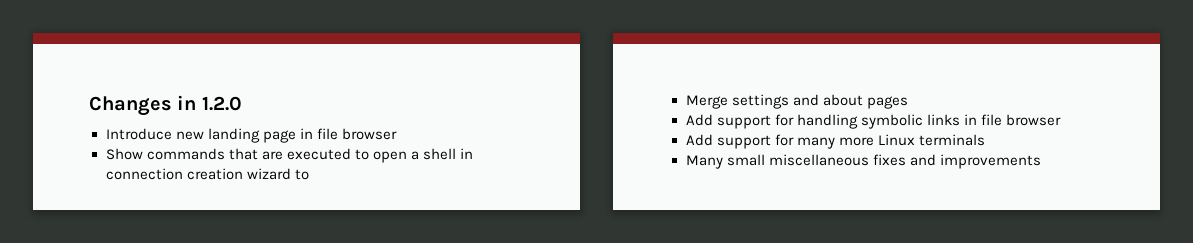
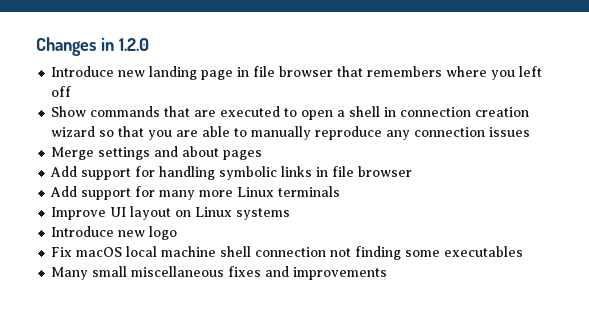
- Introduce new landing page in file browser
+ Introduce new landing page in file browser that remembers where you left off
- Show commands that are executed to open a shell in connection creation wizard to
+ Show commands that are executed to open a shell in connection creation wizard so that you are able to manually reproduce any connection issues
+ Improve UI layout on Linux systems
+ Introduce new logo
+ Fix macOS local machine shell connection not finding some executables

